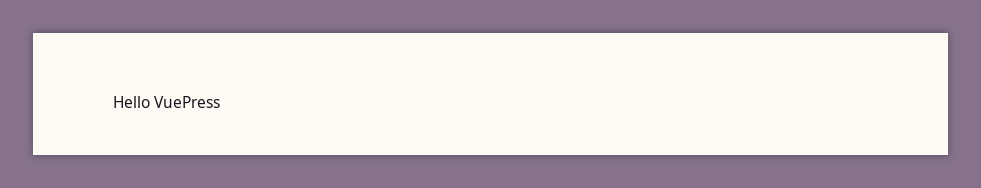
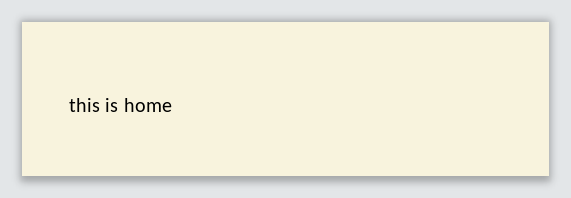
- Hello VuePress
+ this is home

